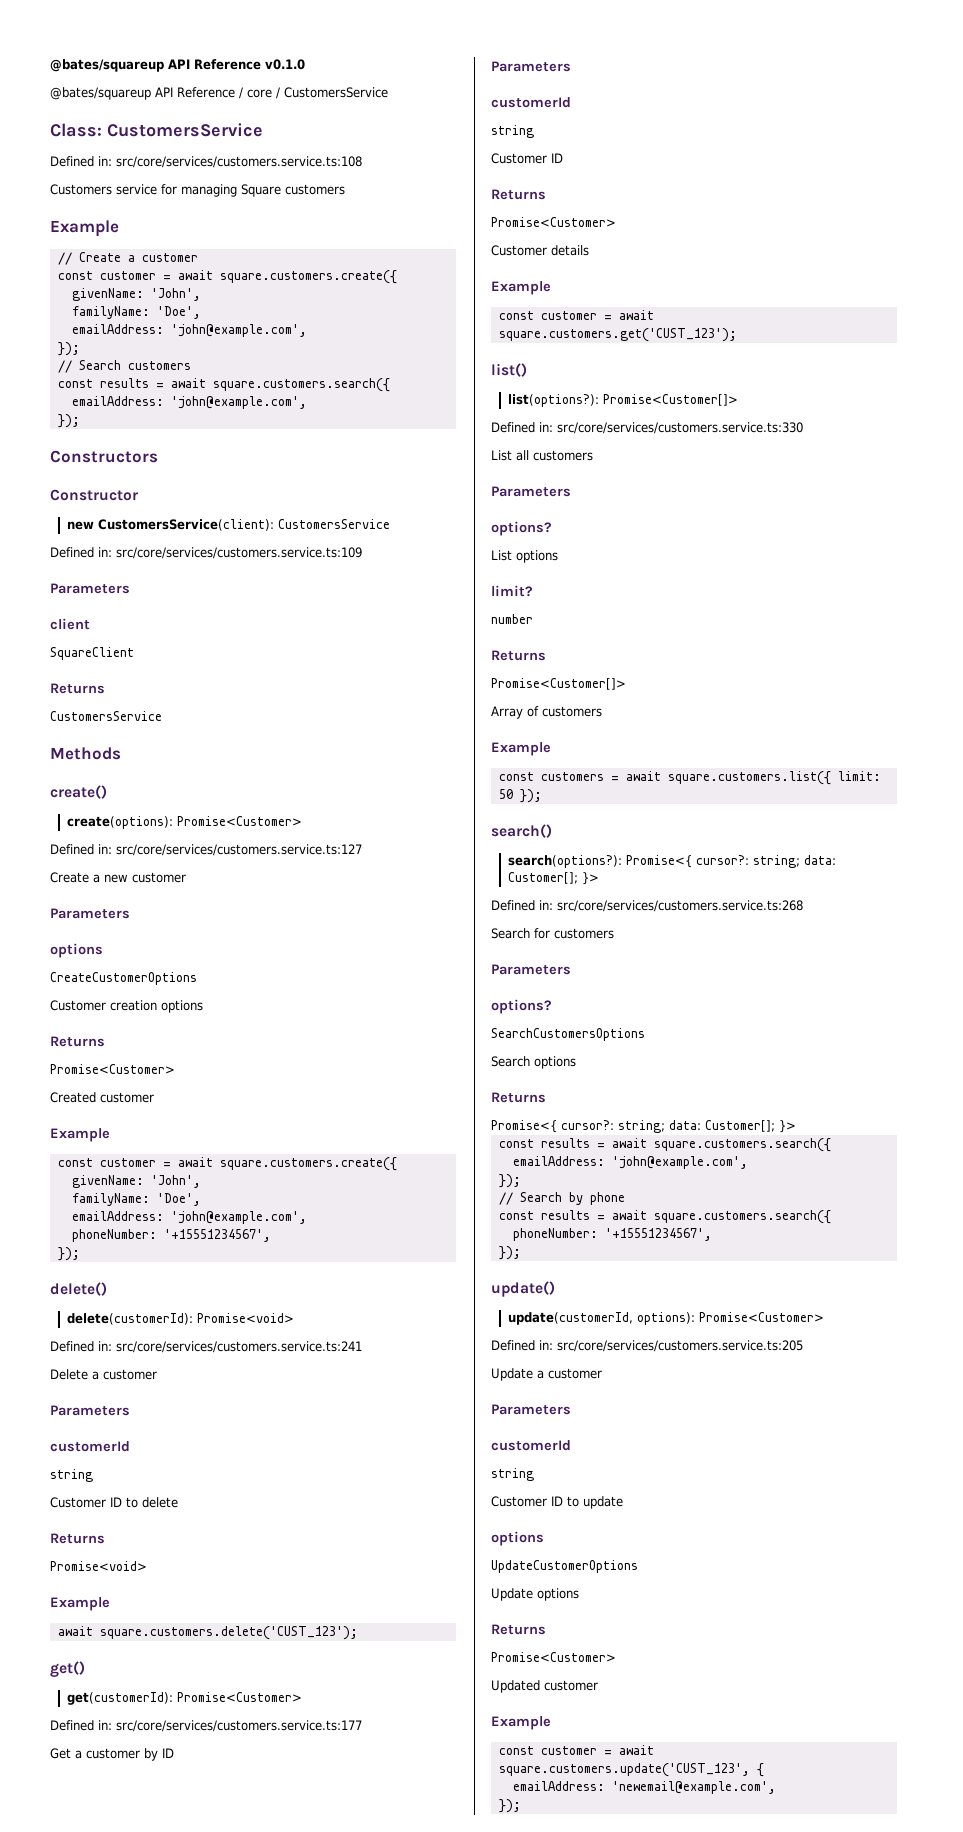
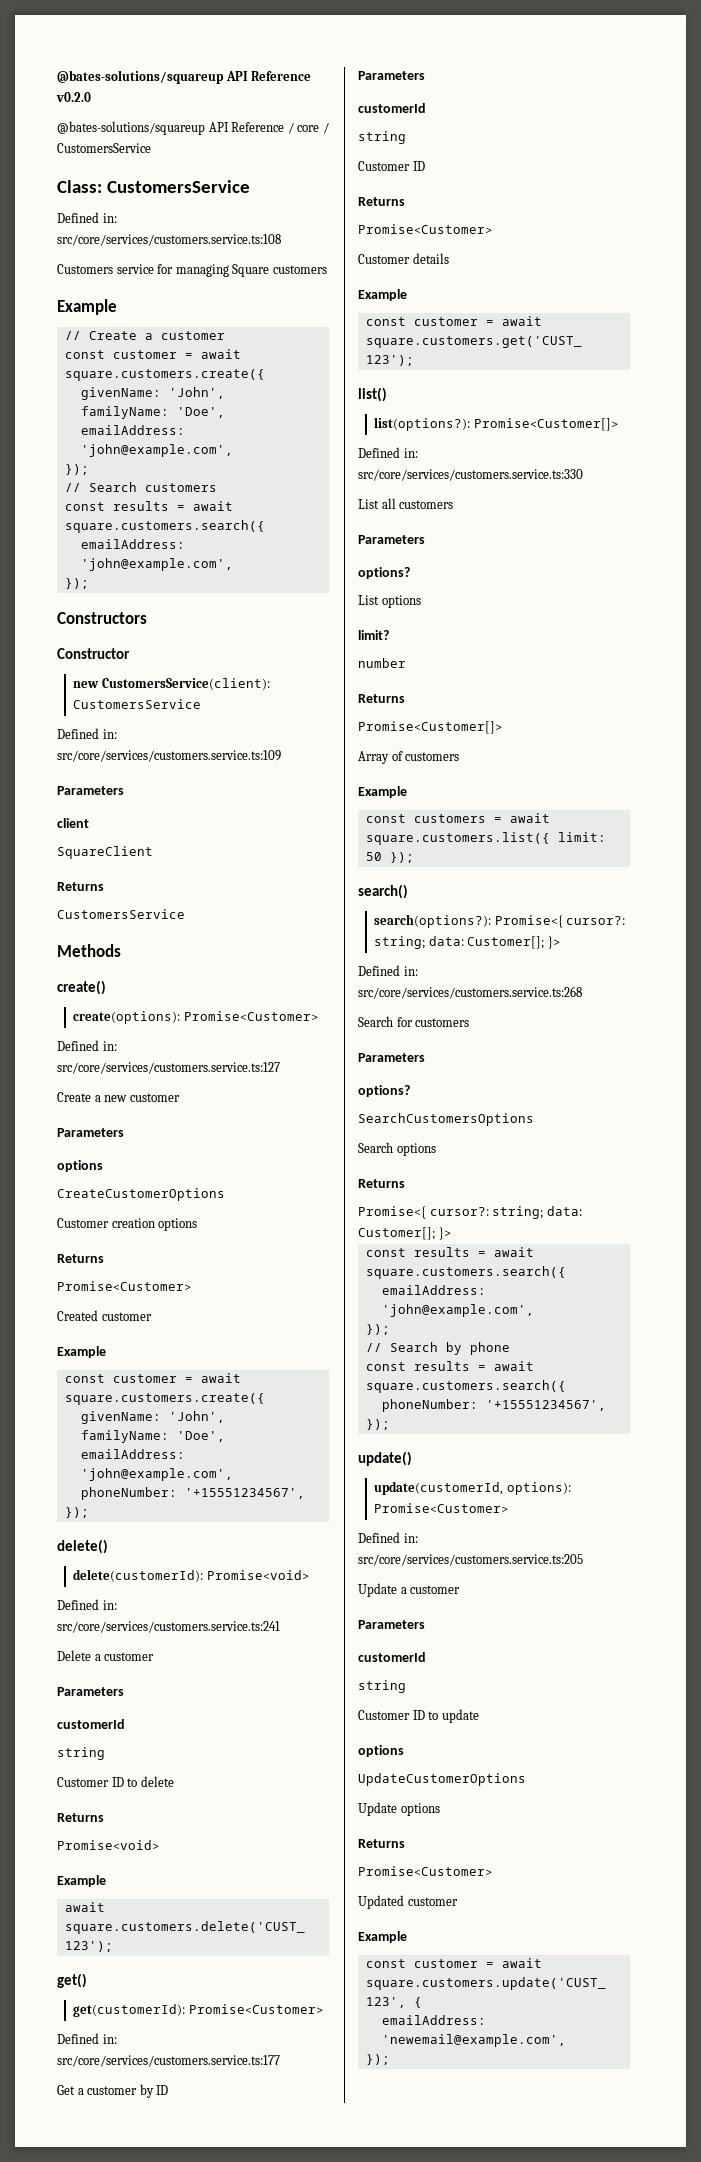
- @bates/squareup API Reference v0.1.0
- @bates/squareup API Reference / core / CustomersService
+ @bates-solutions/squareup API Reference v0.2.0
+ @bates-solutions/squareup API Reference / core / CustomersService

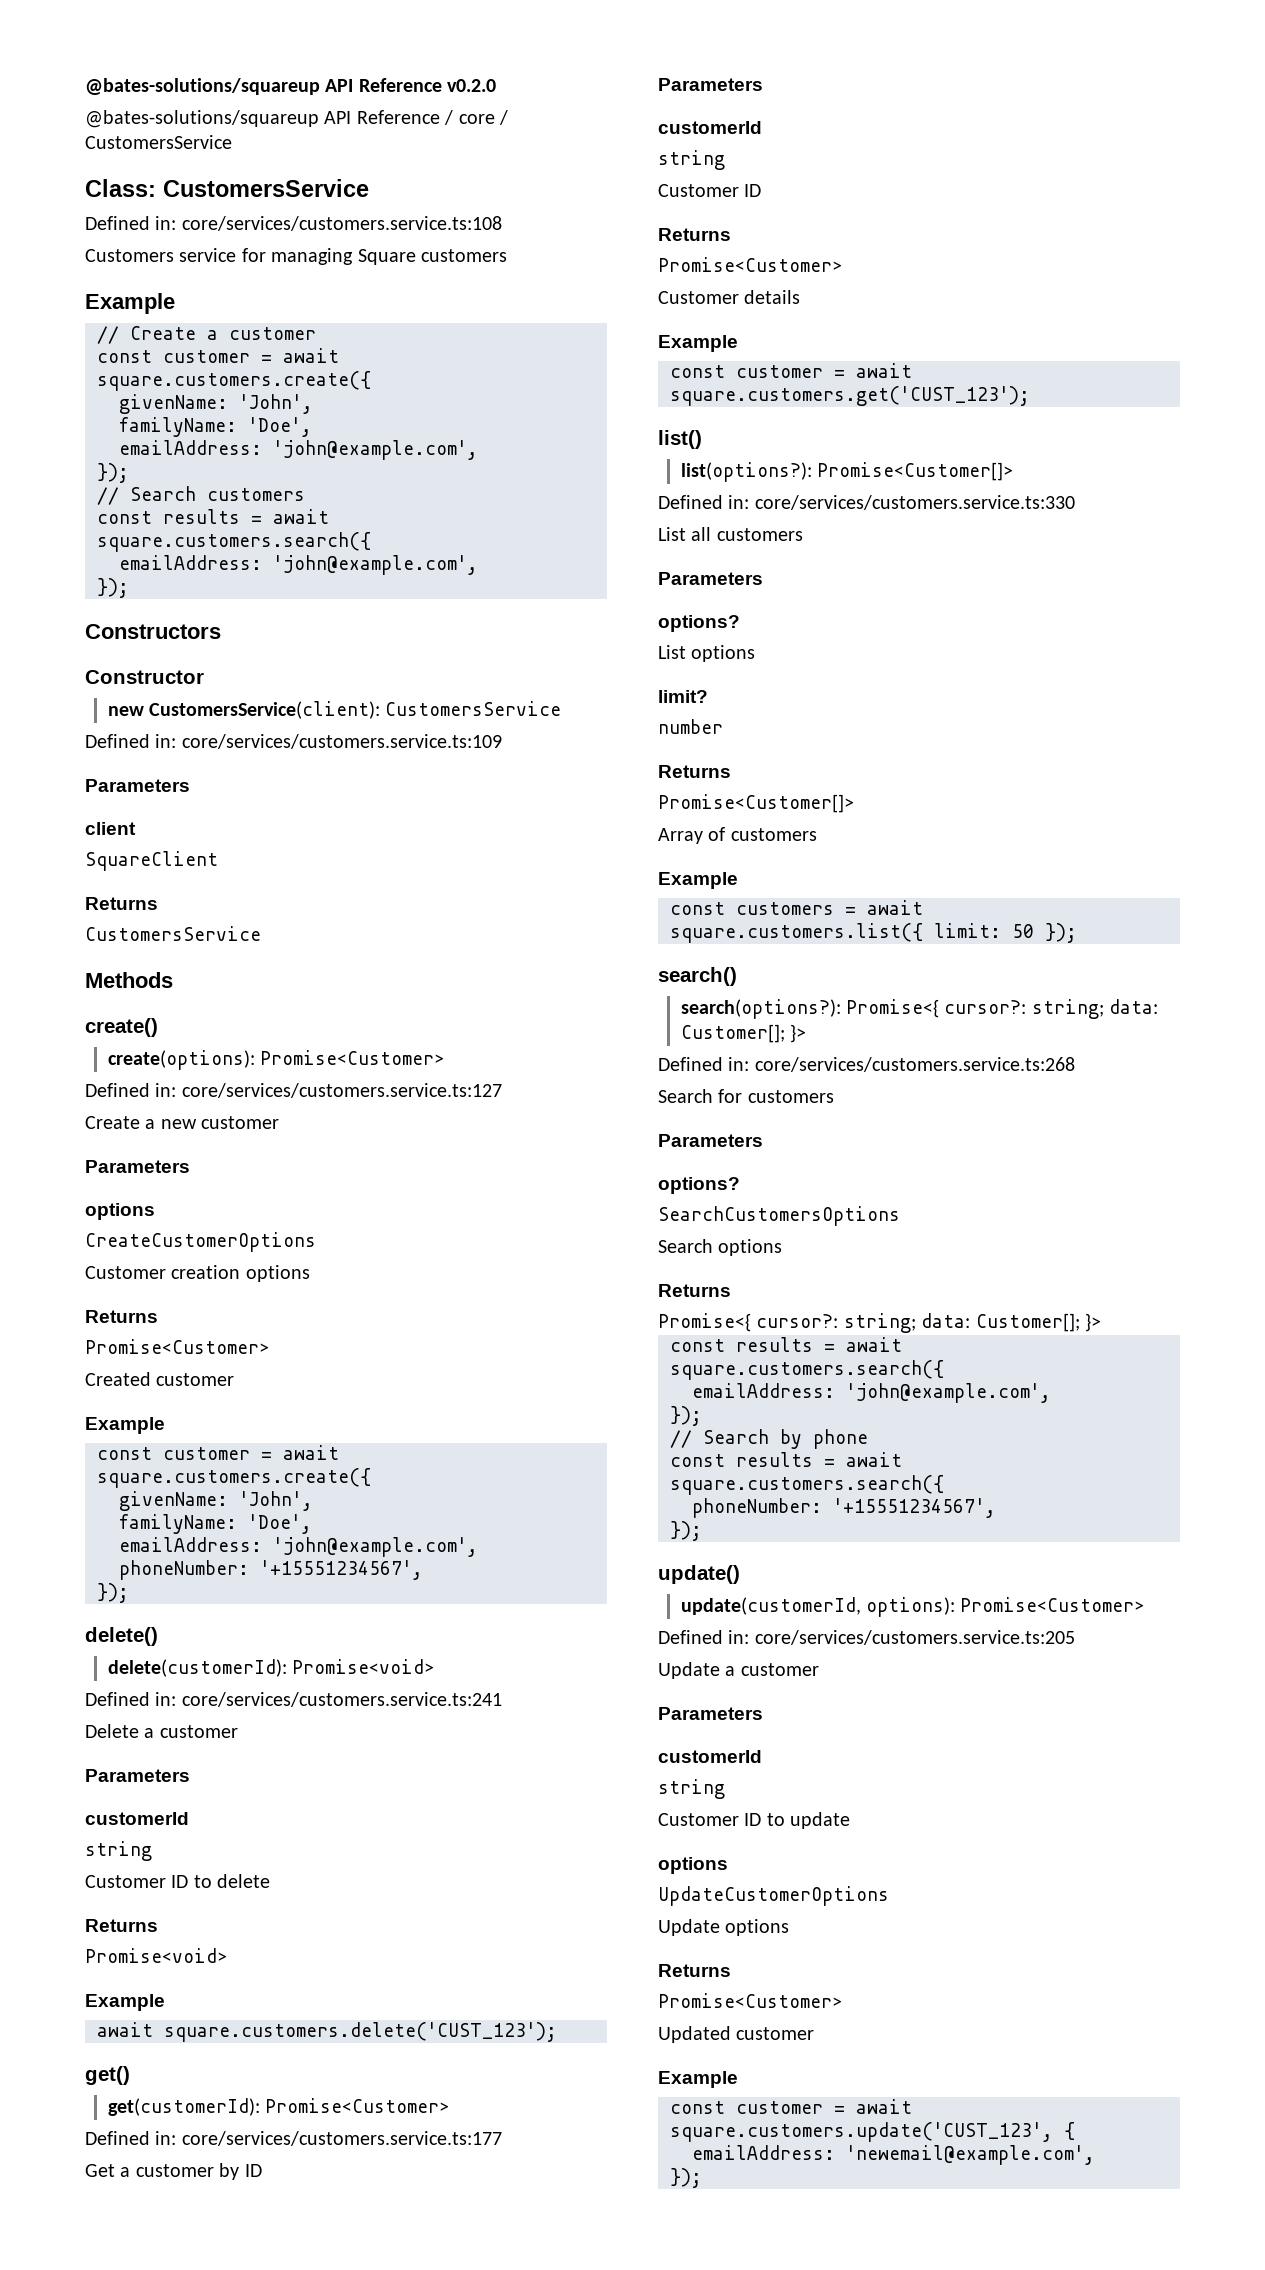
- Defined in: src/core/services/customers.service.ts:108
+ Defined in: core/services/customers.service.ts:108
- Defined in: src/core/services/customers.service.ts:109
+ Defined in: core/services/customers.service.ts:109
- Defined in: src/core/services/customers.service.ts:127
+ Defined in: core/services/customers.service.ts:127
- Defined in: src/core/services/customers.service.ts:241
+ Defined in: core/services/customers.service.ts:241
- Defined in: src/core/services/customers.service.ts:177
+ Defined in: core/services/customers.service.ts:177
- Defined in: src/core/services/customers.service.ts:330
+ Defined in: core/services/customers.service.ts:330
- Defined in: src/core/services/customers.service.ts:268
+ Defined in: core/services/customers.service.ts:268
- Defined in: src/core/services/customers.service.ts:205
+ Defined in: core/services/customers.service.ts:205

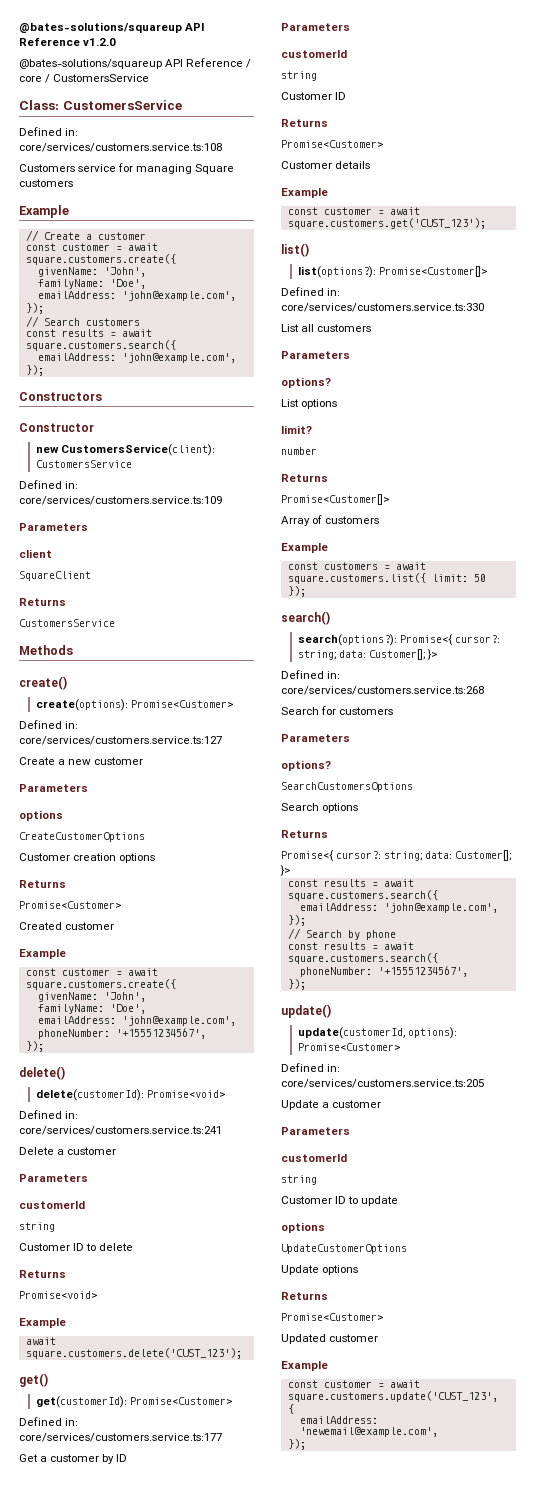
- @bates-solutions/squareup API Reference v0.2.0
+ @bates-solutions/squareup API Reference v1.2.0

